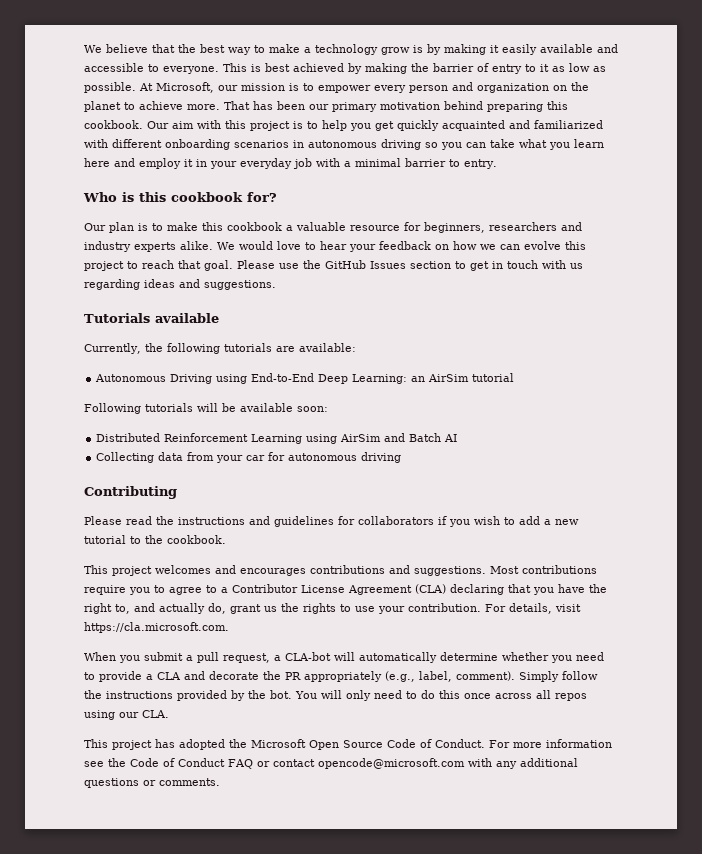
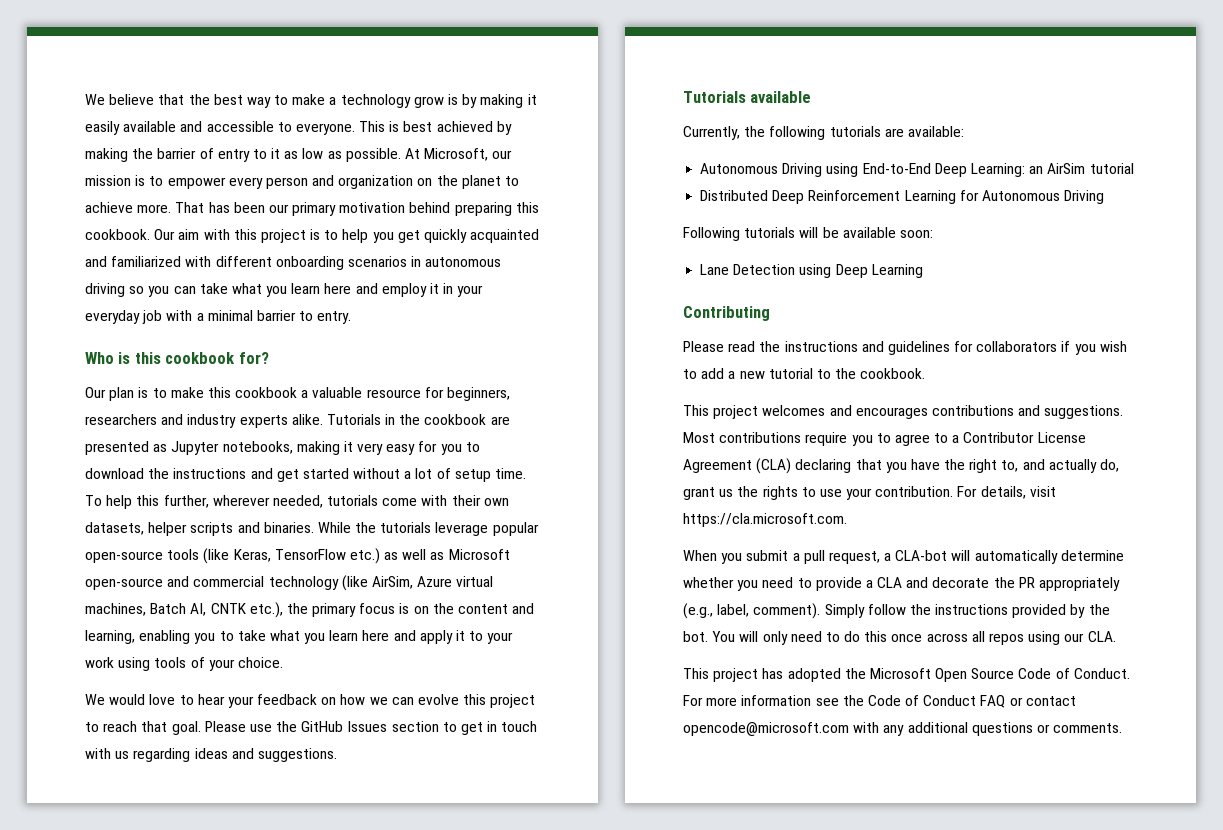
- Our plan is to make this cookbook a valuable resource for beginners, researchers and industry experts alike. We would love to hear your feedback on how we can evolve this project to reach that goal.
+ Our plan is to make this cookbook a valuable resource for beginners, researchers and industry experts alike. Tutorials in the cookbook are presented as Jupyter notebooks, making it very easy for you to download the instructions and get started without a lot of setup time. To help this further, wherever needed, tutorials come with their own datasets, helper scripts and binaries. While the tutorials leverage popular open-source tools (like Keras, TensorFlow etc.) as well as Microsoft open-source and commercial technology (like AirSim, Azure virtual machines, Batch AI, CNTK etc.), the primary focus is on the content and learning, enabling you to take what you learn here and apply it to your work using tools of your choice.
+ We would love to hear your feedback on how we can evolve this project to reach that goal.
+ Distributed Deep Reinforcement Learning for Autonomous Driving
- Distributed Reinforcement Learning using AirSim and Batch AI
- Collecting data from your car for autonomous driving
+ Lane Detection using Deep Learning

